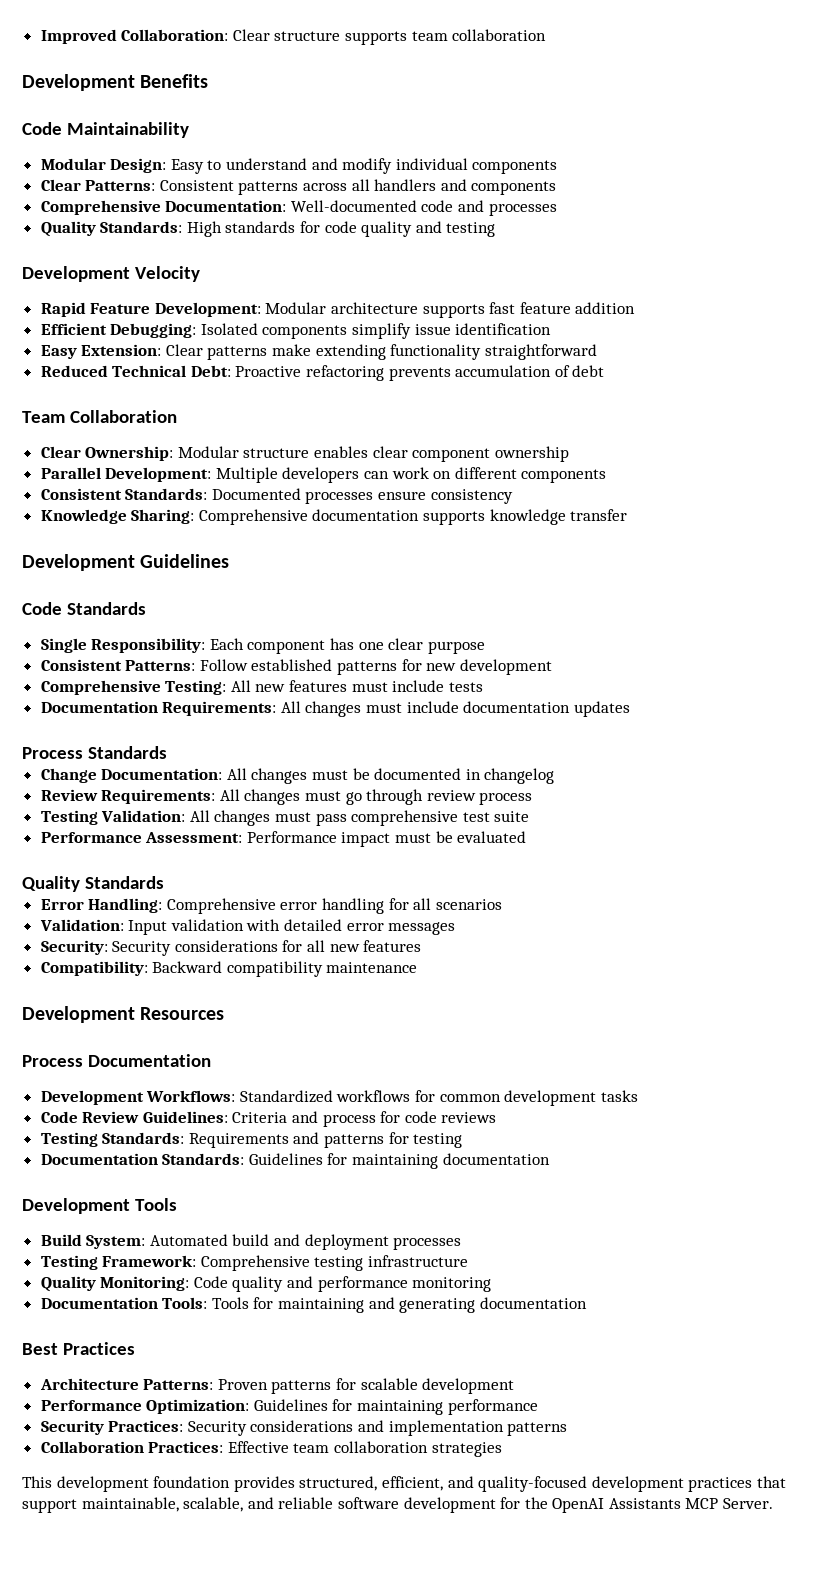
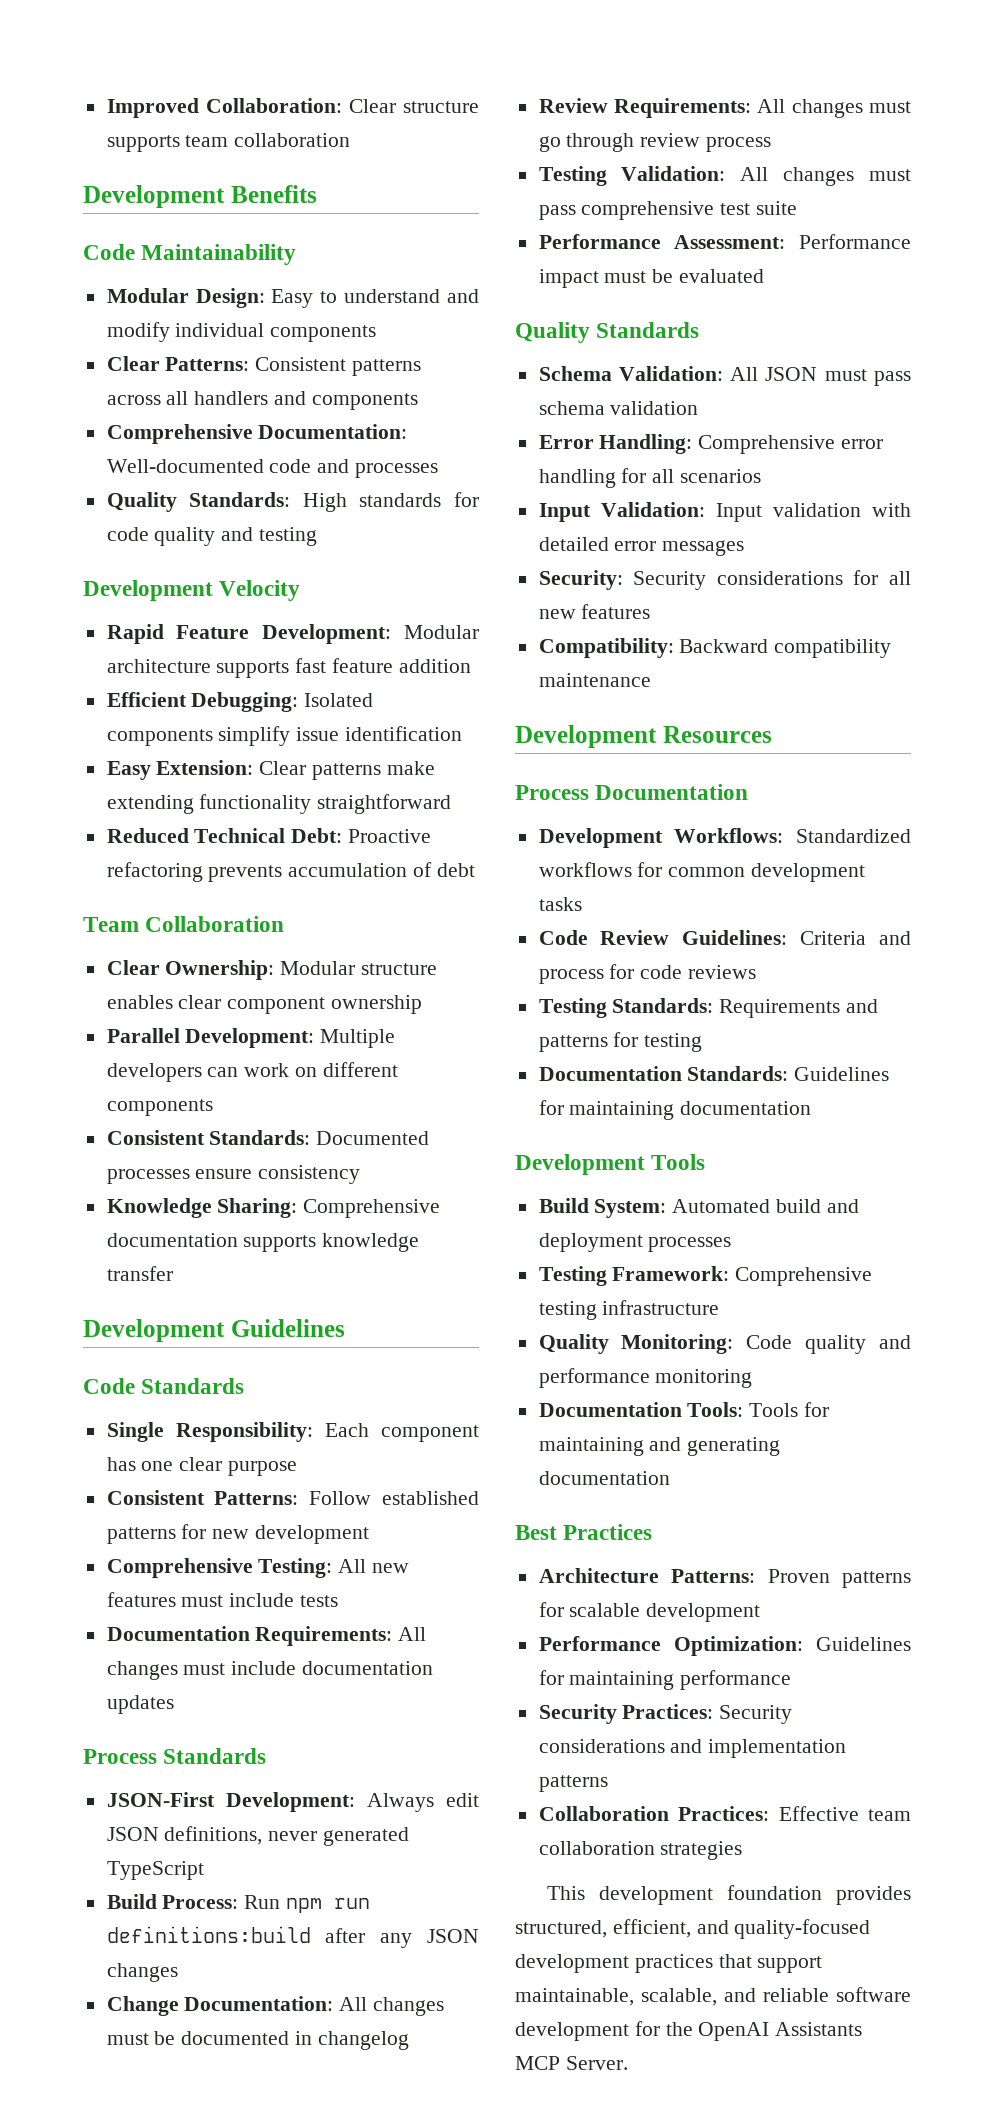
+ JSON-First Development: Always edit JSON definitions, never generated TypeScript
+ Build Process: Run npm run definitions:build after any JSON changes
+ Schema Validation: All JSON must pass schema validation
- Validation: Input validation with detailed error messages
+ Input Validation: Input validation with detailed error messages

